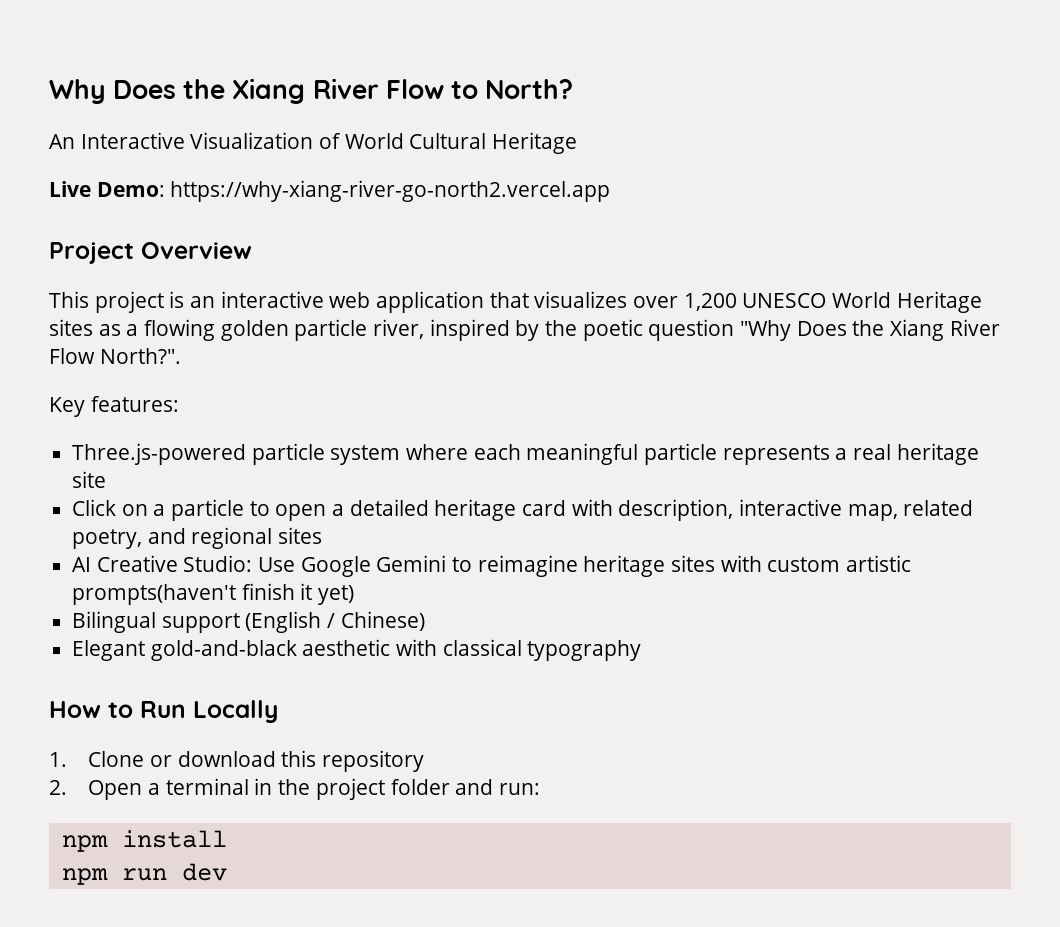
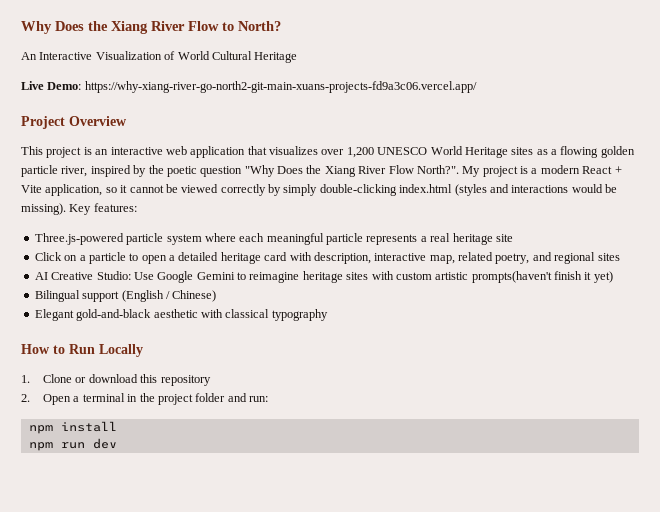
- Live Demo: https://why-xiang-river-go-north2.vercel.app
+ Live Demo: https://why-xiang-river-go-north2-git-main-xuans-projects-fd9a3c06.vercel.app/
- This project is an interactive web application that visualizes over 1,200 UNESCO World Heritage sites as a flowing golden particle river, inspired by the poetic question "Why Does the Xiang River Flow North?".
- Key features:
+ This project is an interactive web application that visualizes over 1,200 UNESCO World Heritage sites as a flowing golden particle river, inspired by the poetic question "Why Does the Xiang River Flow North?". My project is a modern React + Vite application, so it cannot be viewed correctly by simply double-clicking index.html (styles and interactions would be missing). Key features:

